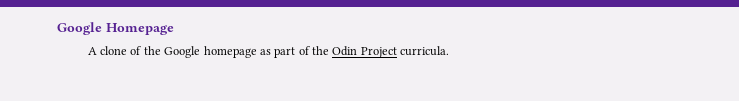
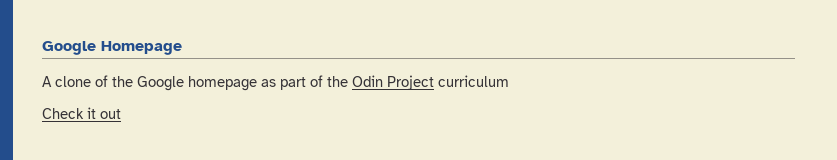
- A clone of the Google homepage as part of the Odin Project curricula.
+ A clone of the Google homepage as part of the Odin Project curriculum
+ Check it out

